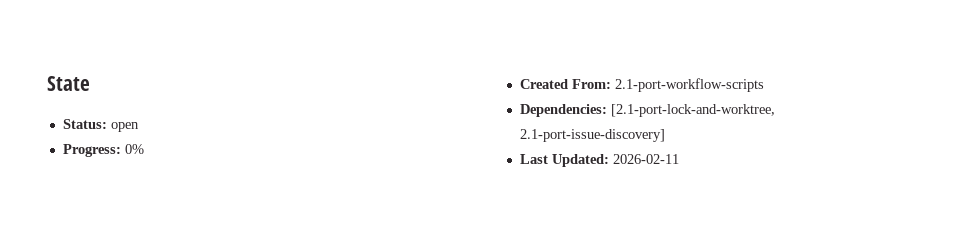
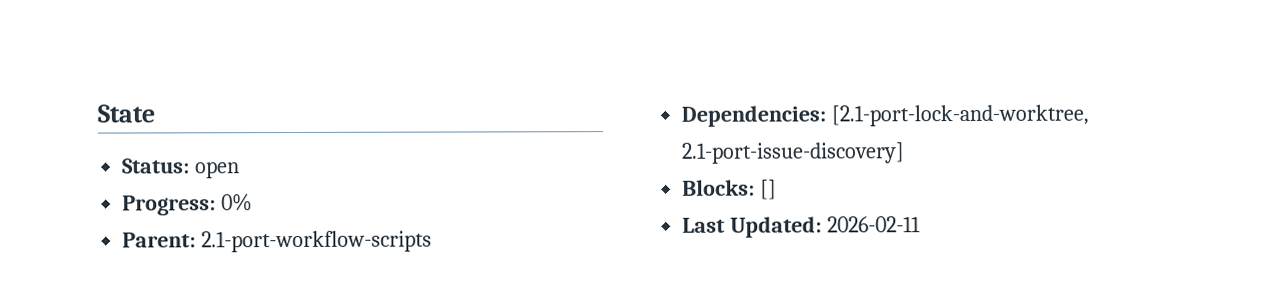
- Created From: 2.1-port-workflow-scripts
+ Parent: 2.1-port-workflow-scripts
+ Blocks: []

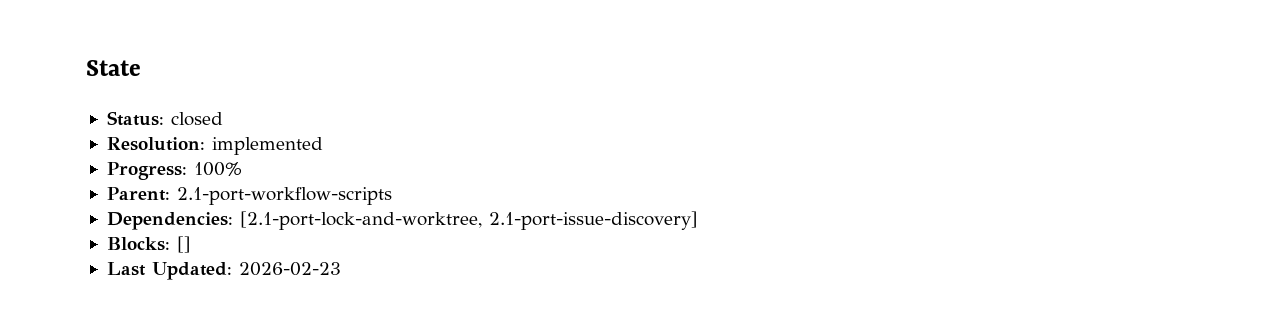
- Status: open
+ Status: closed
+ Resolution: implemented
- Progress: 0%
+ Progress: 100%
- Last Updated: 2026-02-11
+ Last Updated: 2026-02-23

